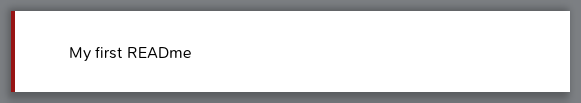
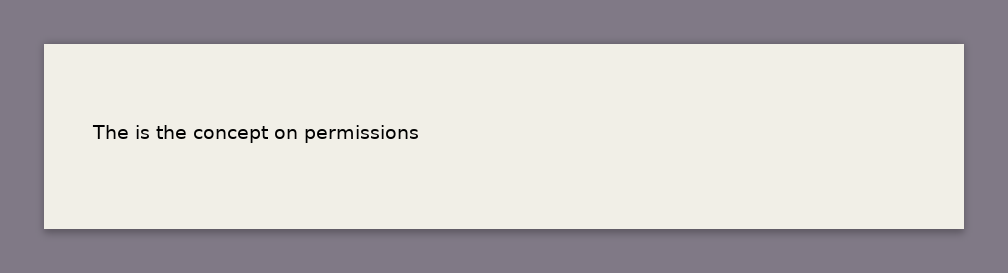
- My first READme
+ The is the concept on permissions

